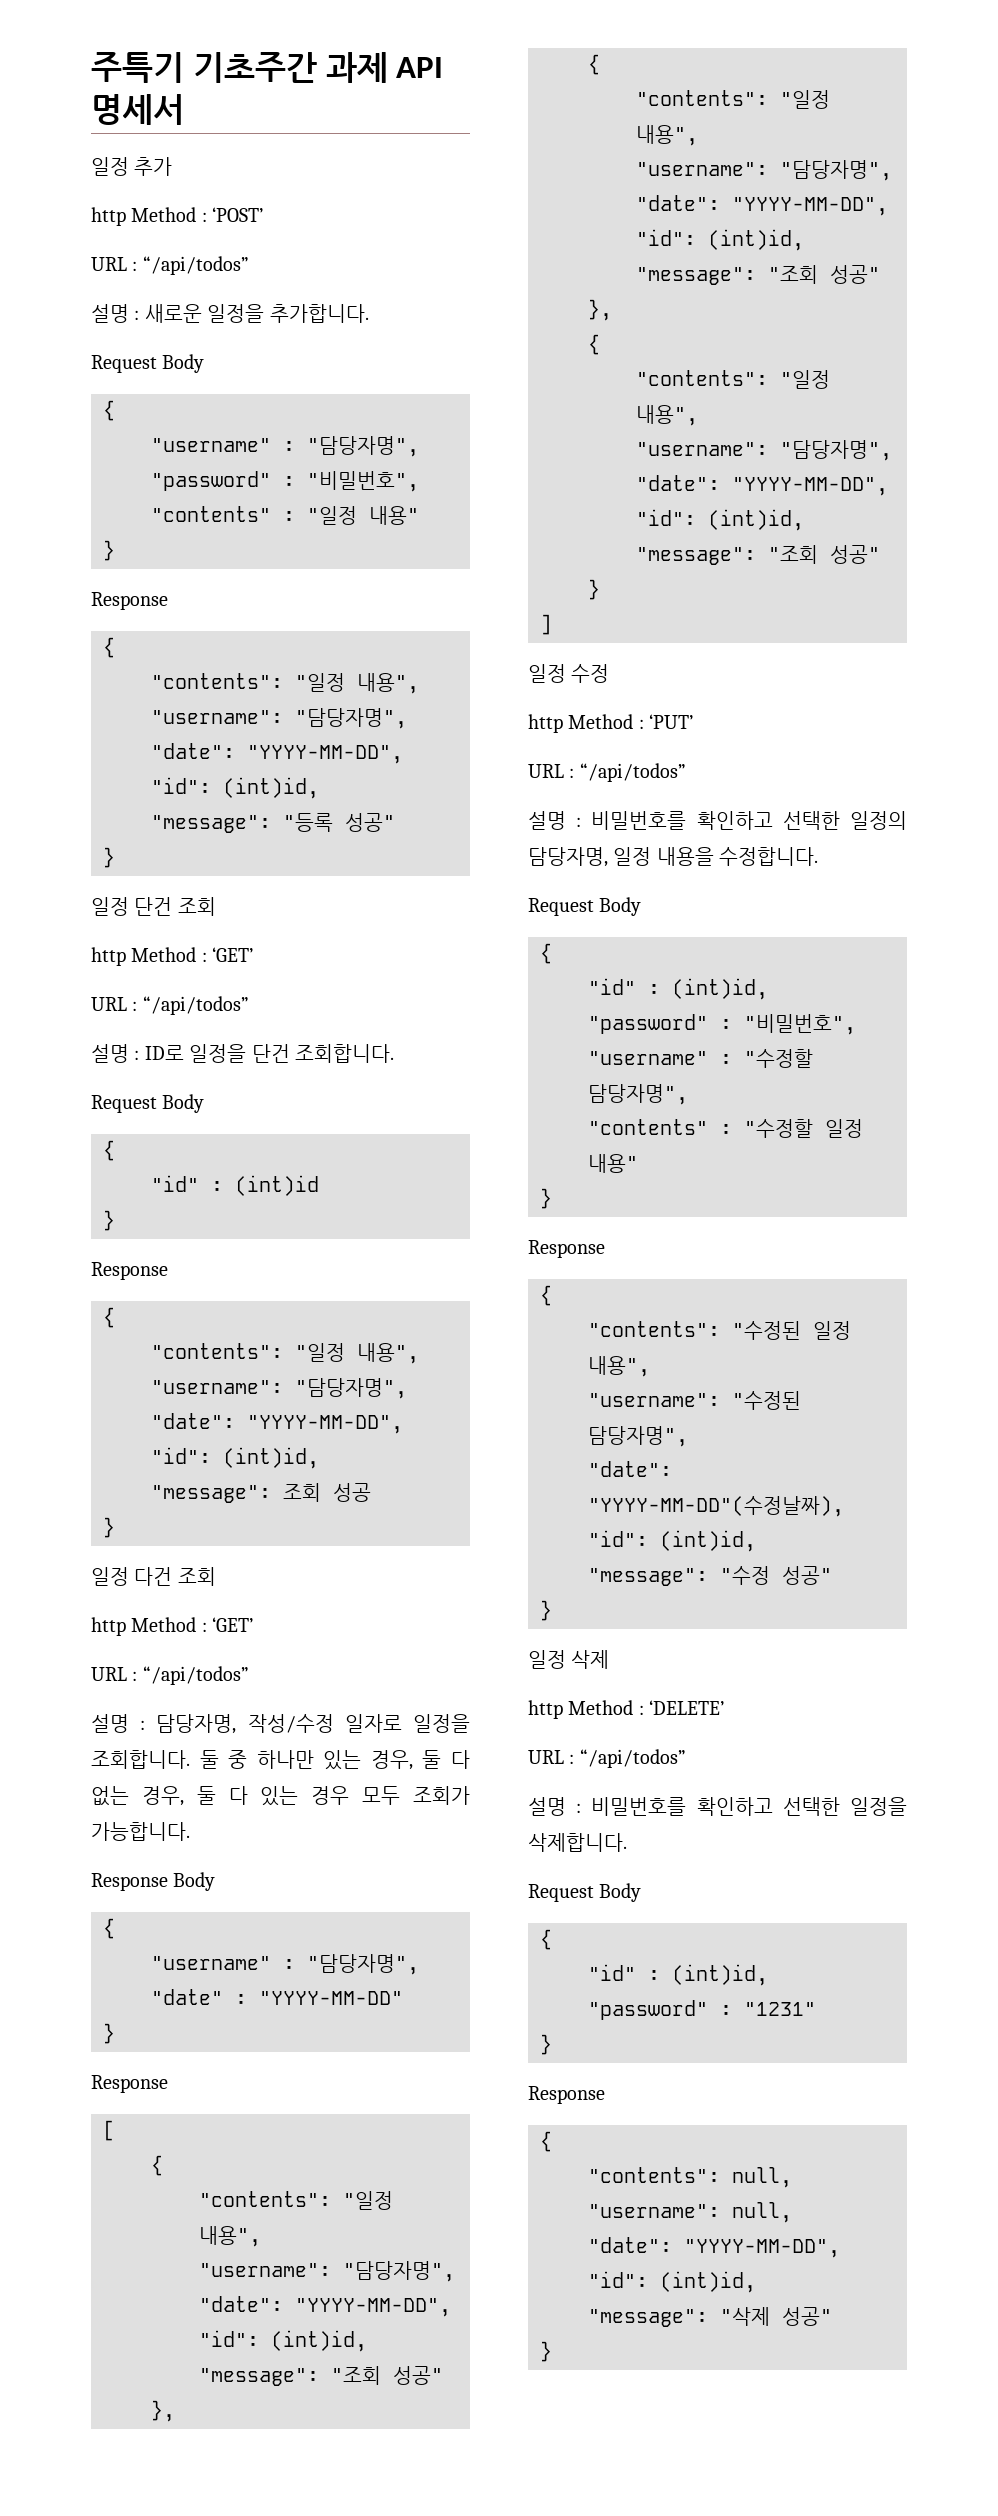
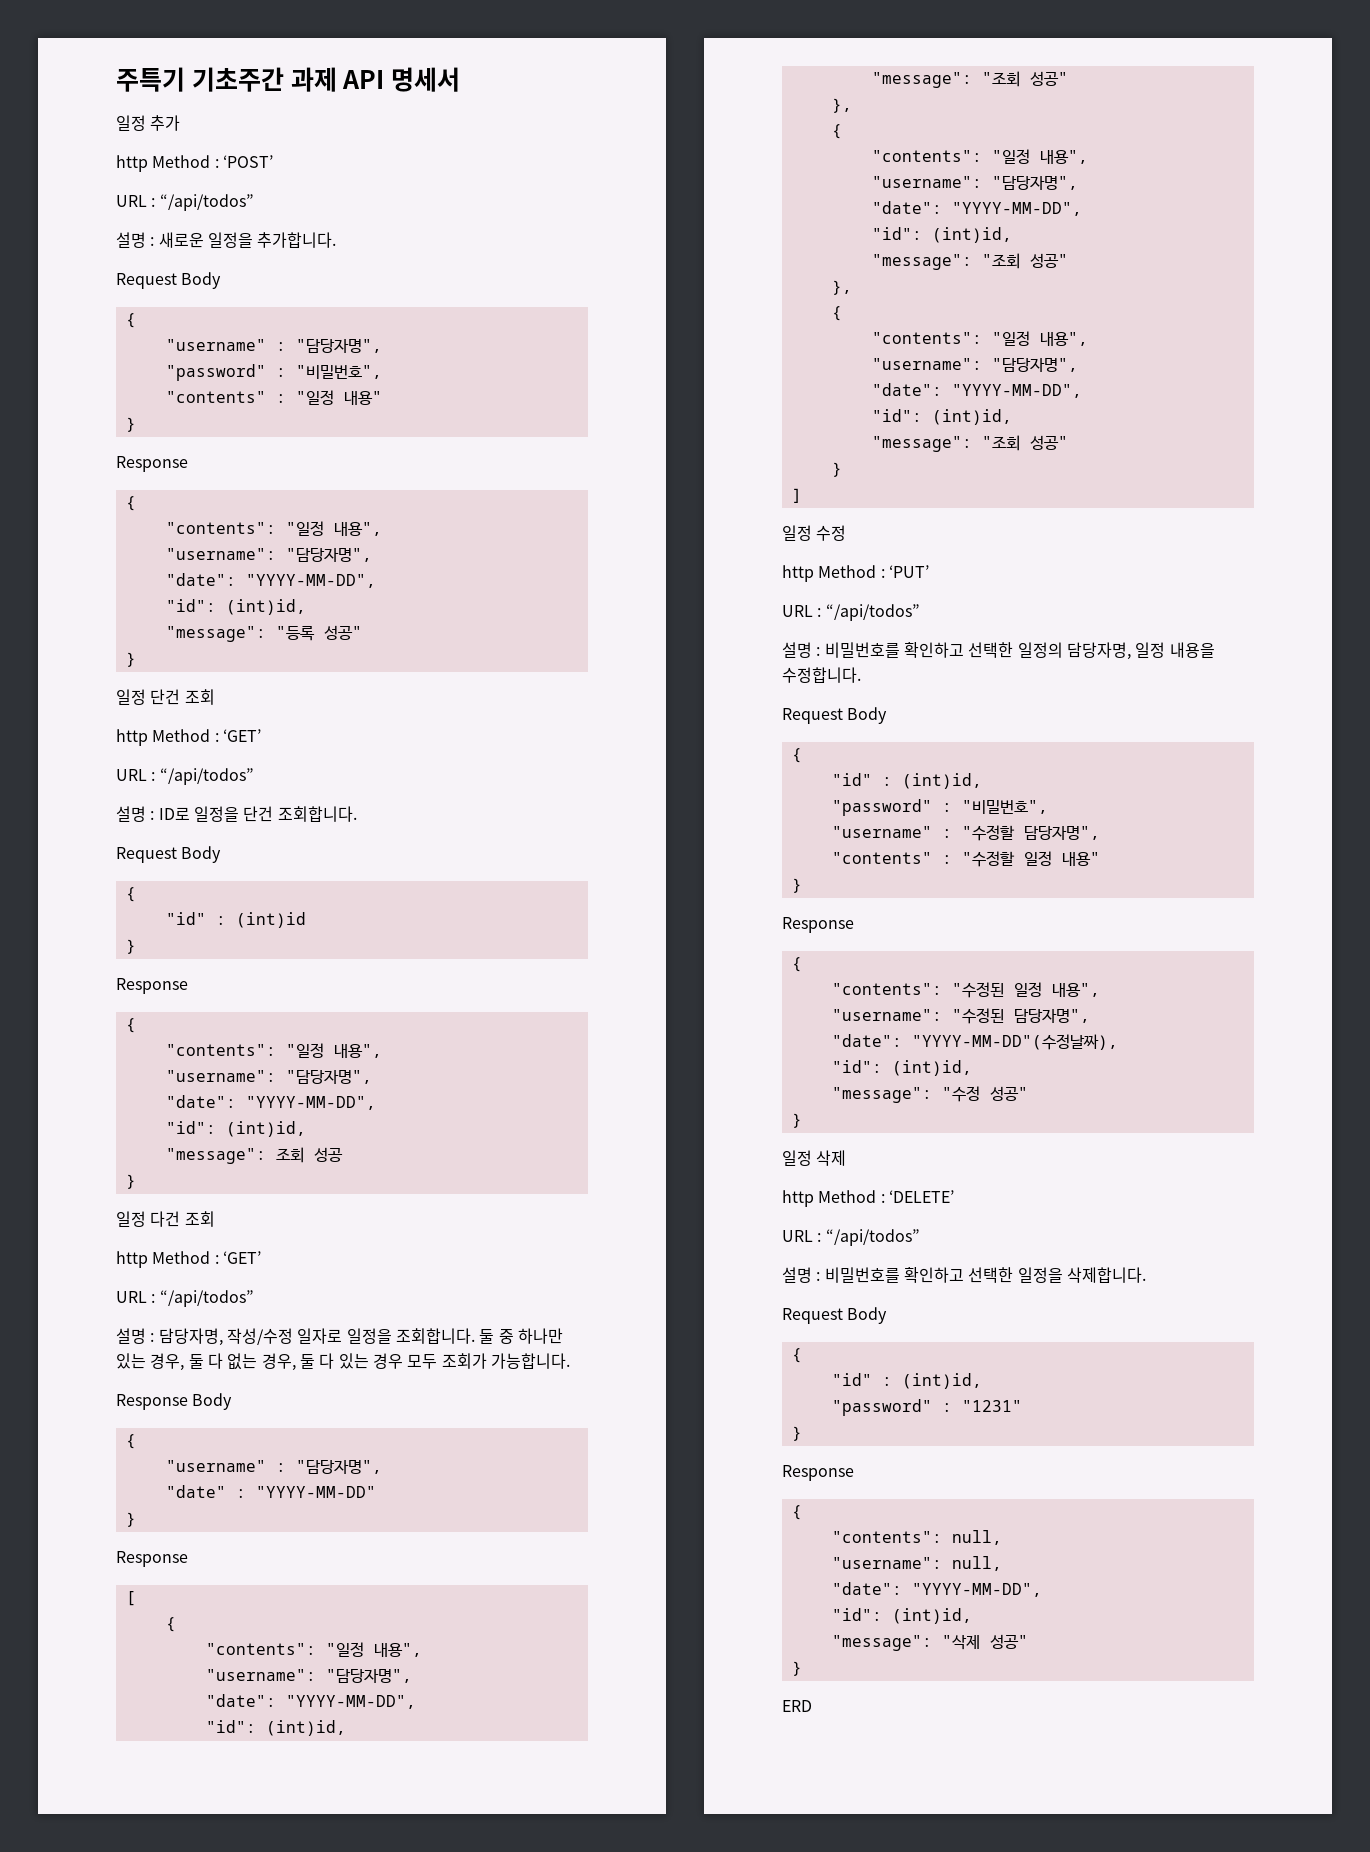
+ ERD

